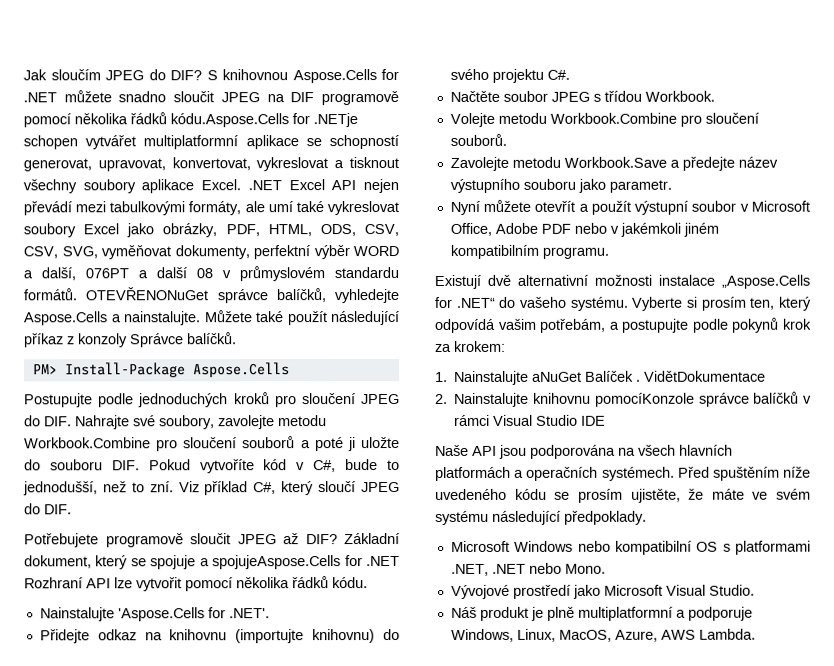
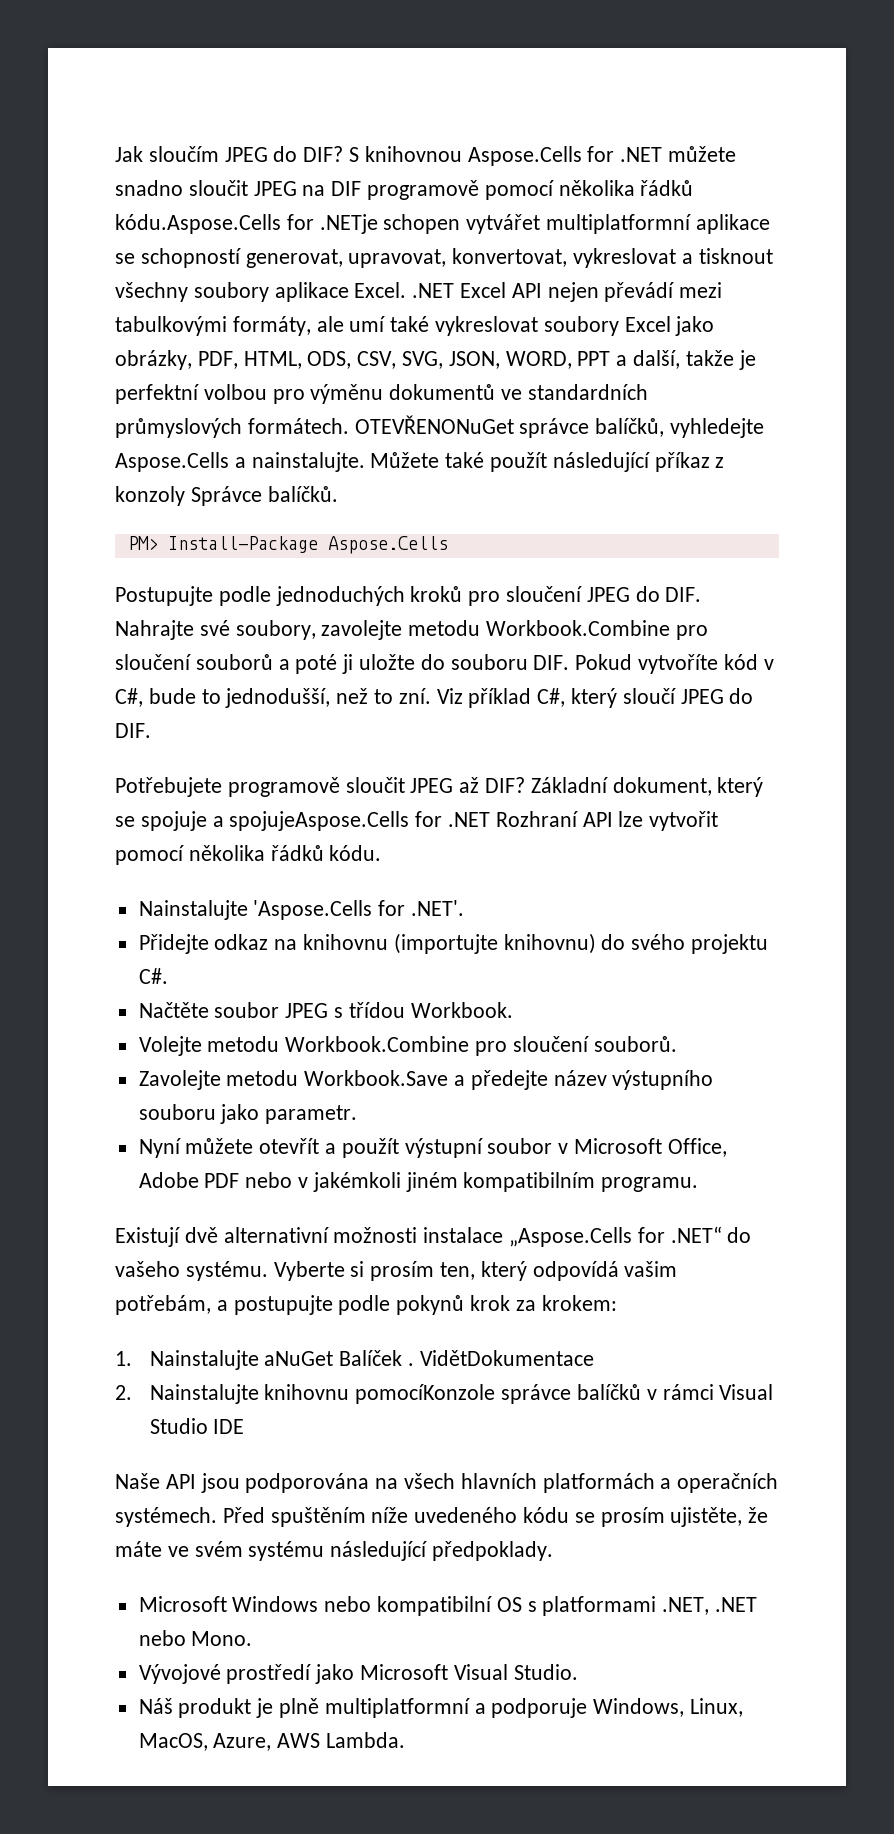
- S knihovnou Aspose.Cells for .NET můžete snadno sloučit JPEG na DIF programově pomocí několika řádků kódu.Aspose.Cells for .NETje schopen vytvářet multiplatformní aplikace se schopností generovat, upravovat, konvertovat, vykreslovat a tisknout všechny soubory aplikace Excel. .NET Excel API nejen převádí mezi tabulkovými formáty, ale umí také vykreslovat soubory Excel jako obrázky, PDF, HTML, ODS, CSV, CSV, SVG, vyměňovat dokumenty, perfektní výběr WORD a další, 076PT a další 08 v průmyslovém standardu formátů.
+ S knihovnou Aspose.Cells for .NET můžete snadno sloučit JPEG na DIF programově pomocí několika řádků kódu.Aspose.Cells for .NETje schopen vytvářet multiplatformní aplikace se schopností generovat, upravovat, konvertovat, vykreslovat a tisknout všechny soubory aplikace Excel. .NET Excel API nejen převádí mezi tabulkovými formáty, ale umí také vykreslovat soubory Excel jako obrázky, PDF, HTML, ODS, CSV, SVG, JSON, WORD, PPT a další, takže je perfektní volbou pro výměnu dokumentů ve standardních průmyslových formátech.

